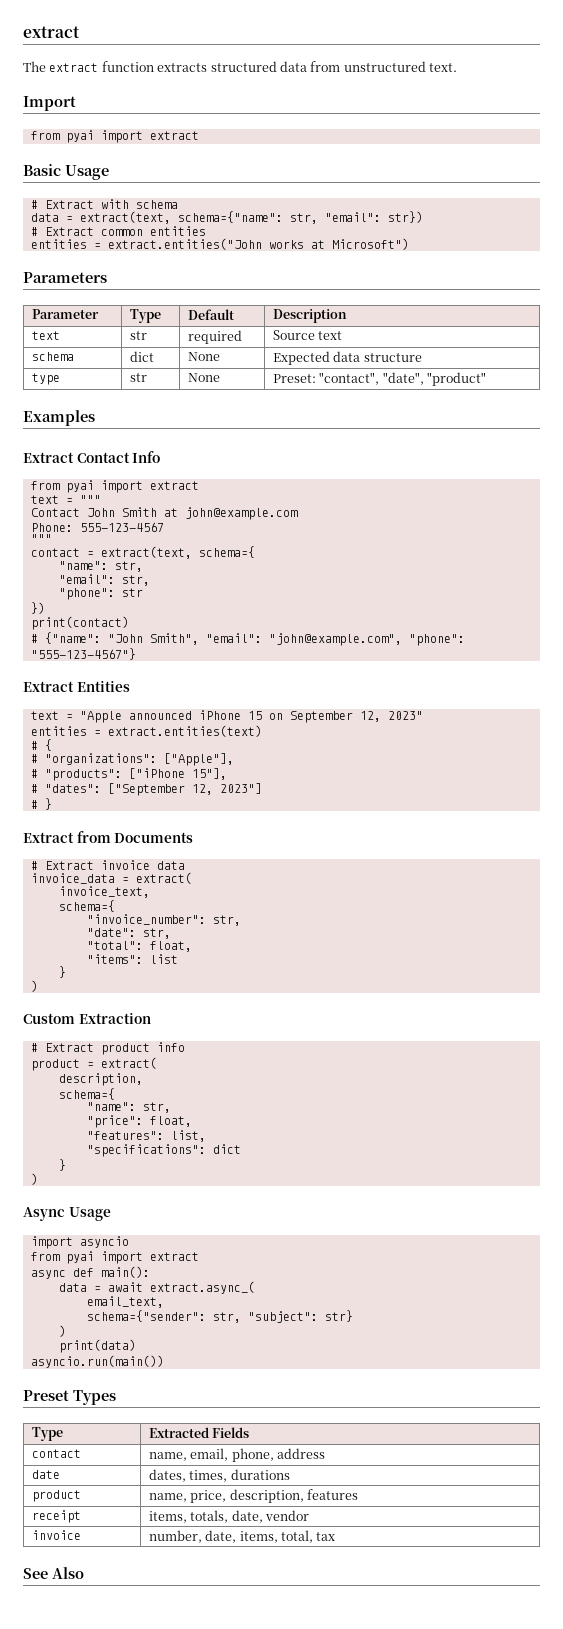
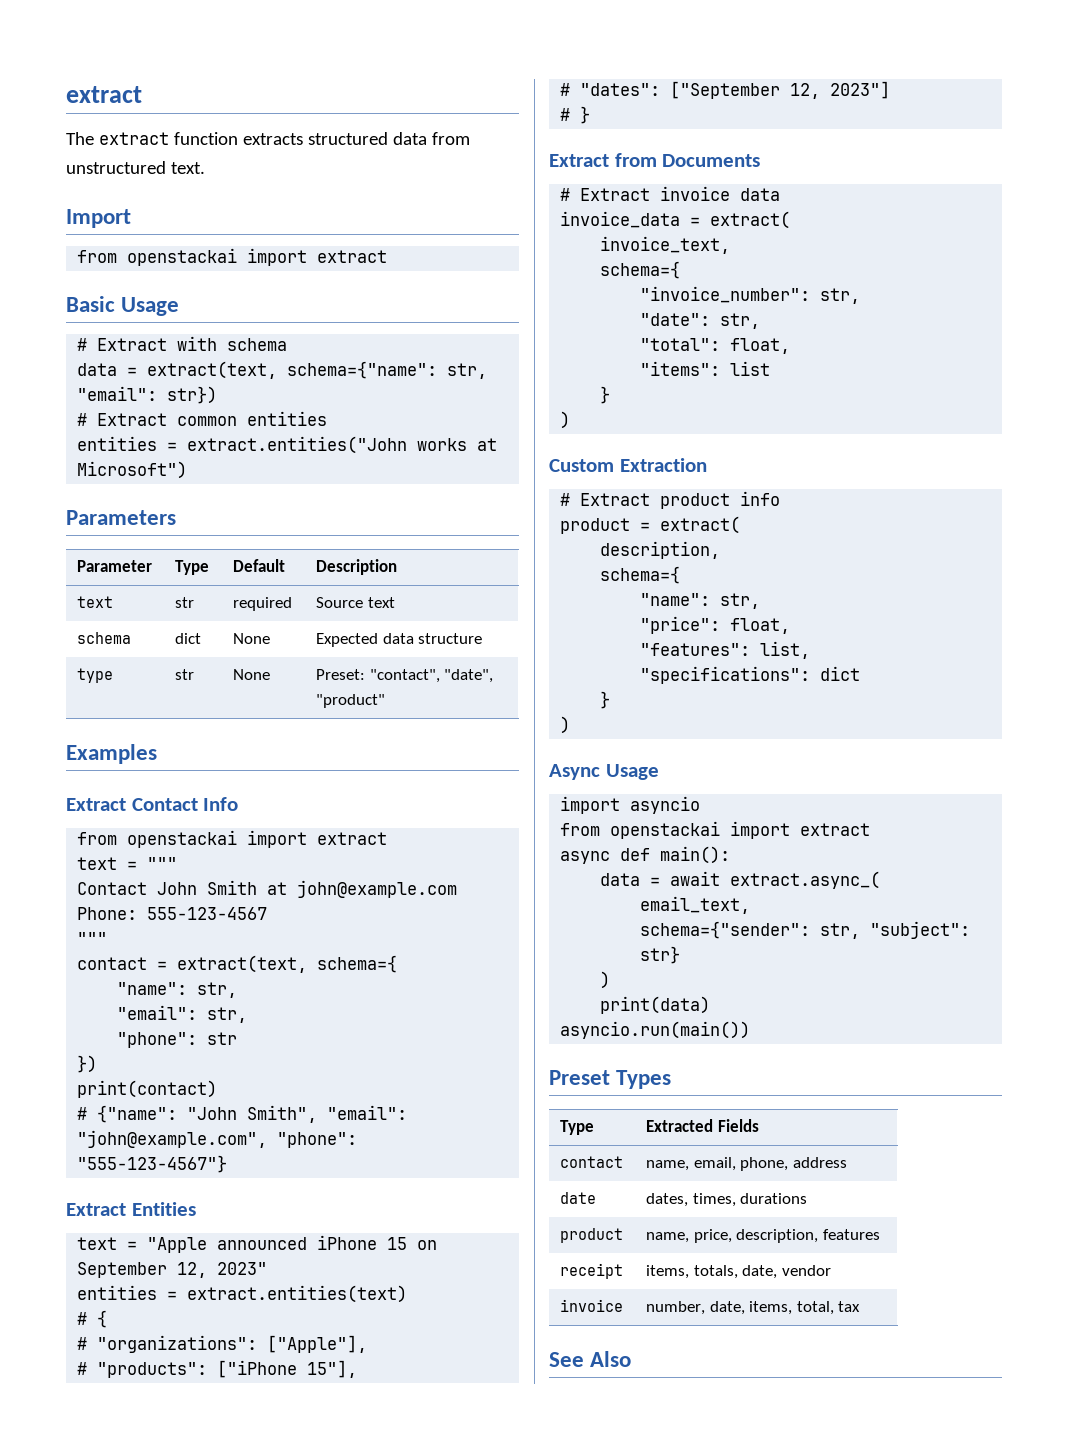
  Import
- from pyai import extract
+ from openstackai import extract
  Extract Contact Info
- from pyai import extract
+ from openstackai import extract
  import asyncio
- from pyai import extract
+ from openstackai import extract

